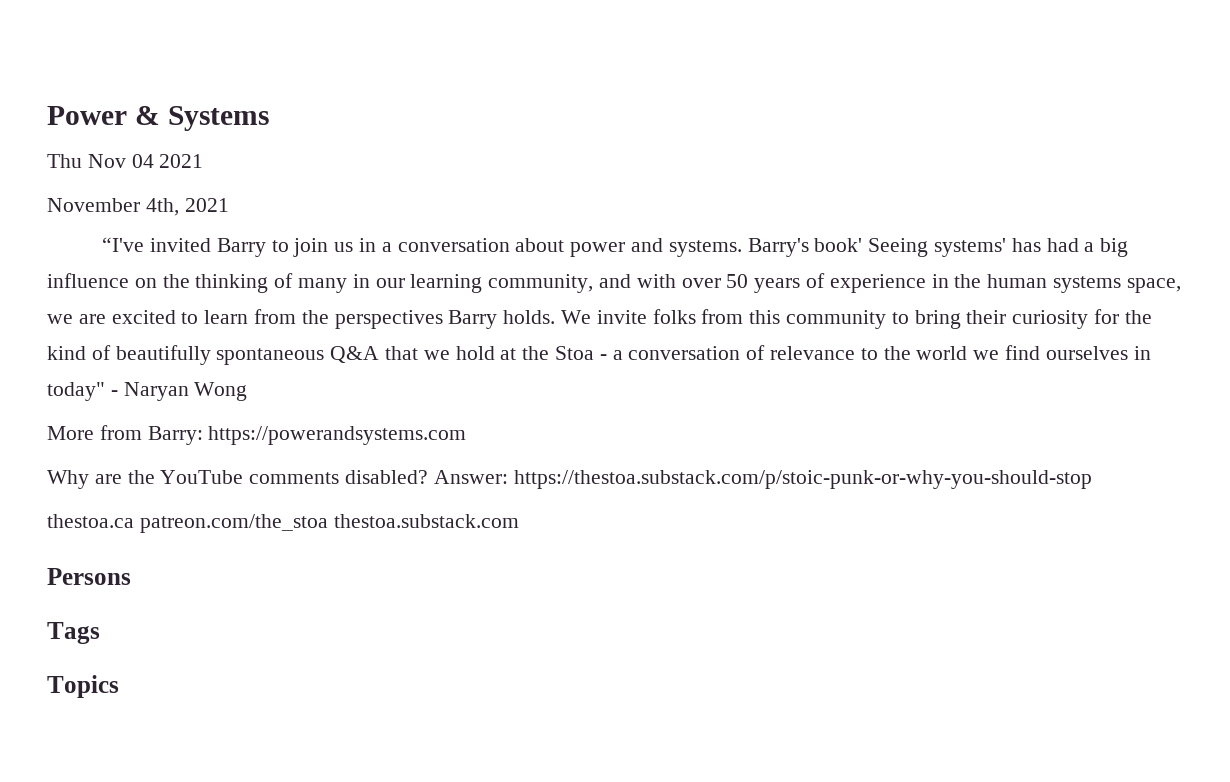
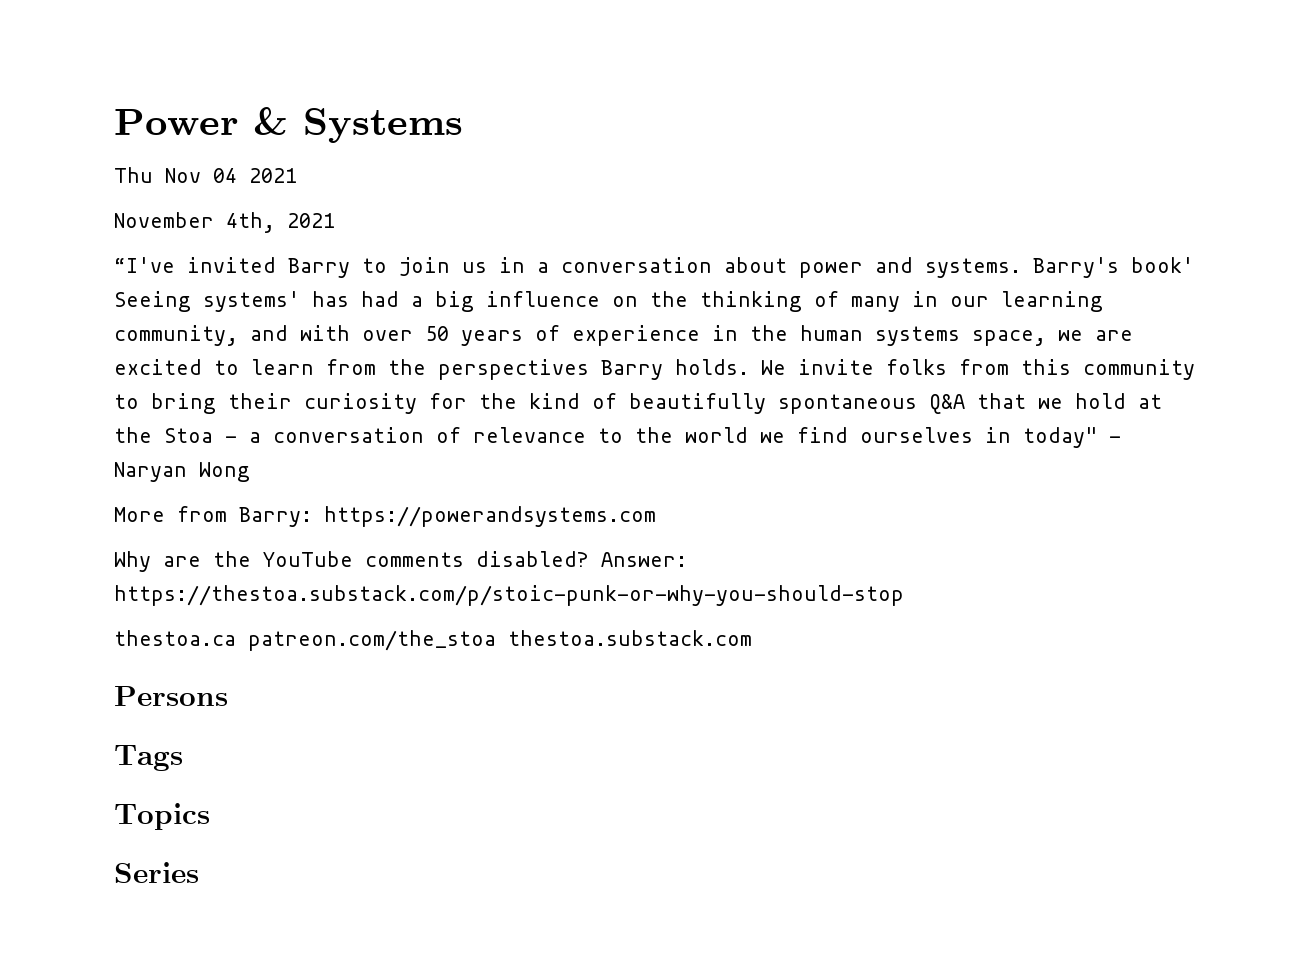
+ Series

